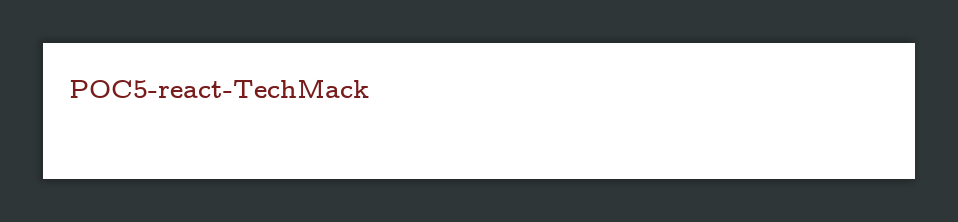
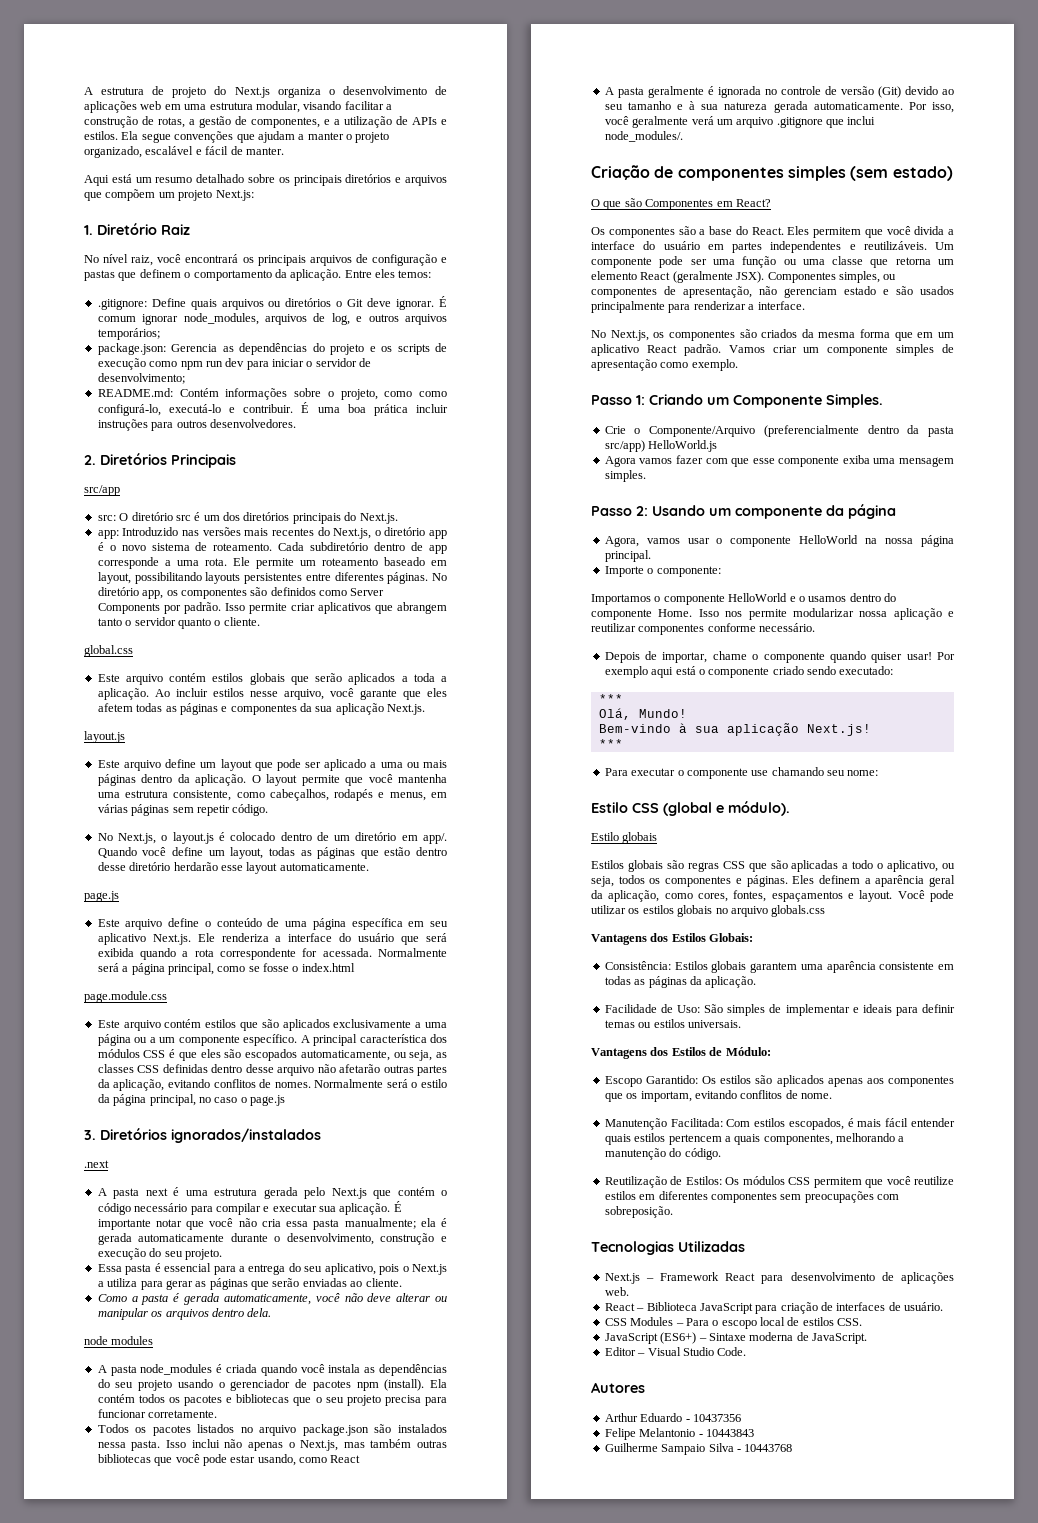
- POC5-react-TechMack
+ A estrutura de projeto do Next.js organiza o desenvolvimento de aplicações web em uma estrutura modular, visando facilitar a construção de rotas, a gestão de componentes, e a utilização de APIs e estilos. Ela segue convenções que ajudam a manter o projeto organizado, escalável e fácil de manter.
+ Aqui está um resumo detalhado sobre os principais diretórios e arquivos que compõem um projeto Next.js:
+ 1. Diretório Raiz
+ No nível raiz, você encontrará os principais arquivos de configuração e pastas que definem o comportamento da aplicação. Entre eles temos:
+ .gitignore: Define quais arquivos ou diretórios o Git deve ignorar. É comum ignorar node_modules, arquivos de log, e outros arquivos temporários;
+ package.json: Gerencia as dependências do projeto e os scripts de execução como npm run dev para iniciar o servidor de desenvolvimento;
+ README.md: Contém informações sobre o projeto, como como configurá-lo, executá-lo e contribuir. É uma boa prática incluir instruções para outros desenvolvedores.
+ 2. Diretórios Principais
+ src/app
+ src: O diretório src é um dos diretórios principais do Next.js.
+ app: Introduzido nas versões mais recentes do Next.js, o diretório app é o novo sistema de roteamento. Cada subdiretório dentro de app corresponde a uma rota. Ele permite um roteamento baseado em layout, possibilitando layouts persistentes entre diferentes páginas. No diretório app, os componentes são definidos como Server Components por padrão. Isso permite criar aplicativos que abrangem tanto o servidor quanto o cliente.
+ global.css
+ Este arquivo contém estilos globais que serão aplicados a toda a aplicação. Ao incluir estilos nesse arquivo, você garante que eles afetem todas as páginas e componentes da sua aplicação Next.js.
+ layout.js
+ Este arquivo define um layout que pode ser aplicado a uma ou mais páginas dentro da aplicação. O layout permite que você mantenha uma estrutura consistente, como cabeçalhos, rodapés e menus, em várias páginas sem repetir código.
+ No Next.js, o layout.js é colocado dentro de um diretório em app/. Quando você define um layout, todas as páginas que estão dentro desse diretório herdarão esse layout automaticamente.
+ page.js
+ Este arquivo define o conteúdo de uma página específica em seu aplicativo Next.js. Ele renderiza a interface do usuário que será exibida quando a rota correspondente for acessada. Normalmente será a página principal, como se fosse o index.html
+ page.module.css
+ Este arquivo contém estilos que são aplicados exclusivamente a uma página ou a um componente específico. A principal característica dos módulos CSS é que eles são escopados automaticamente, ou seja, as classes CSS definidas dentro desse arquivo não afetarão outras partes da aplicação, evitando conflitos de nomes. Normalmente será o estilo da página principal, no caso o page.js
+ 3. Diretórios ignorados/instalados
+ .next
+ A pasta next é uma estrutura gerada pelo Next.js que contém o código necessário para compilar e executar sua aplicação. É importante notar que você não cria essa pasta manualmente; ela é gerada automaticamente durante o desenvolvimento, construção e execução do seu projeto.
+ Essa pasta é essencial para a entrega do seu aplicativo, pois o Next.js a utiliza para gerar as páginas que serão enviadas ao cliente.
+ Como a pasta é gerada automaticamente, você não deve alterar ou manipular os arquivos dentro dela.
+ node modules
+ A pasta node_modules é criada quando você instala as dependências do seu projeto usando o gerenciador de pacotes npm (install). Ela contém todos os pacotes e bibliotecas que o seu projeto precisa para funcionar corretamente.
+ Todos os pacotes listados no arquivo package.json são instalados nessa pasta. Isso inclui não apenas o Next.js, mas também outras bibliotecas que você pode estar usando, como React
+ A pasta geralmente é ignorada no controle de versão (Git) devido ao seu tamanho e à sua natureza gerada automaticamente. Por isso, você geralmente verá um arquivo .gitignore que inclui node_modules/.
+ Criação de componentes simples (sem estado)
+ O que são Componentes em React?
+ Os componentes são a base do React. Eles permitem que você divida a interface do usuário em partes independentes e reutilizáveis. Um componente pode ser uma função ou uma classe que retorna um elemento React (geralmente JSX). Componentes simples, ou componentes de apresentação, não gerenciam estado e são usados principalmente para renderizar a interface.
+ No Next.js, os componentes são criados da mesma forma que em um aplicativo React padrão. Vamos criar um componente simples de apresentação como exemplo.
+ Passo 1: Criando um Componente Simples.
+ Crie o Componente/Arquivo (preferencialmente dentro da pasta src/app) HelloWorld.js
+ Agora vamos fazer com que esse componente exiba uma mensagem simples.
+ Passo 2: Usando um componente da página
+ Agora, vamos usar o componente HelloWorld na nossa página principal.
+ Importe o componente:
+ Importamos o componente HelloWorld e o usamos dentro do componente Home. Isso nos permite modularizar nossa aplicação e reutilizar componentes conforme necessário.
+ Depois de importar, chame o componente quando quiser usar! Por exemplo aqui está o componente criado sendo executado:
+ ***
+ Olá, Mundo!
+ Bem-vindo à sua aplicação Next.js!
+ ***
+ Para executar o componente use chamando seu nome:
+ Estilo CSS (global e módulo).
+ Estilo globais
+ Estilos globais são regras CSS que são aplicadas a todo o aplicativo, ou seja, todos os componentes e páginas. Eles definem a aparência geral da aplicação, como cores, fontes, espaçamentos e layout. Você pode utilizar os estilos globais no arquivo globals.css
+ Vantagens dos Estilos Globais:
+ Consistência: Estilos globais garantem uma aparência consistente em todas as páginas da aplicação.
+ Facilidade de Uso: São simples de implementar e ideais para definir temas ou estilos universais.
+ Vantagens dos Estilos de Módulo:
+ Escopo Garantido: Os estilos são aplicados apenas aos componentes que os importam, evitando conflitos de nome.
+ Manutenção Facilitada: Com estilos escopados, é mais fácil entender quais estilos pertencem a quais componentes, melhorando a manutenção do código.
+ Reutilização de Estilos: Os módulos CSS permitem que você reutilize estilos em diferentes componentes sem preocupações com sobreposição.
+ Tecnologias Utilizadas
+ Next.js – Framework React para desenvolvimento de aplicações web.
+ React – Biblioteca JavaScript para criação de interfaces de usuário.
+ CSS Modules – Para o escopo local de estilos CSS.
+ JavaScript (ES6+) – Sintaxe moderna de JavaScript.
+ Editor – Visual Studio Code.
+ Autores
+ Arthur Eduardo - 10437356
+ Felipe Melantonio - 10443843
+ Guilherme Sampaio Silva - 10443768

